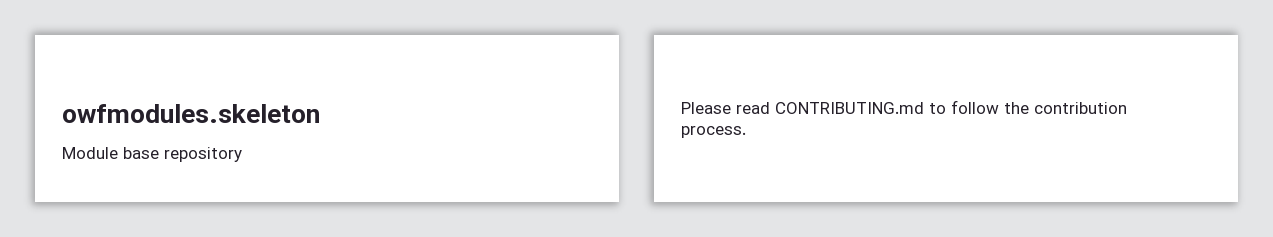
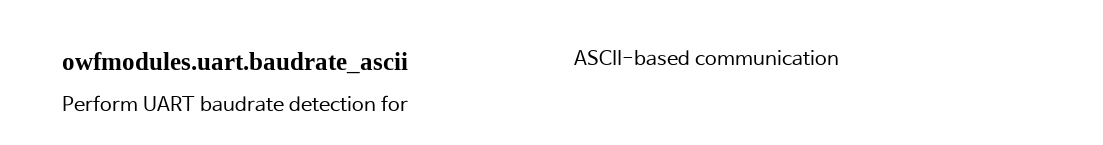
- owfmodules.skeleton
- Module base repository
- Please read CONTRIBUTING.md to follow the contribution process.
+ owfmodules.uart.baudrate_ascii
+ Perform UART baudrate detection for ASCII-based communication

